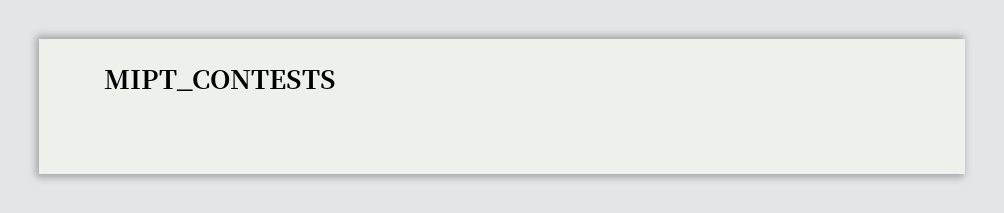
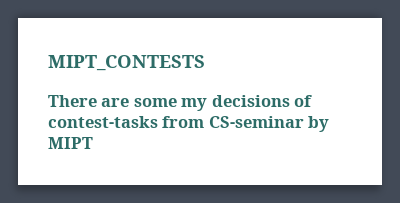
+ There are some my decisions of contest-tasks from CS-seminar by MIPT

